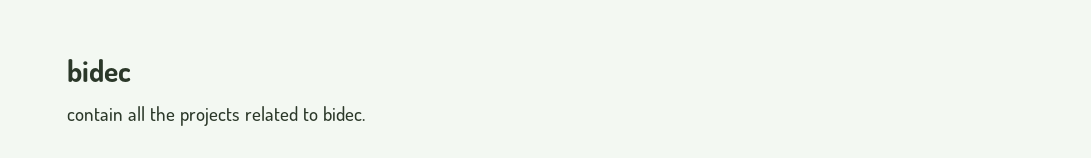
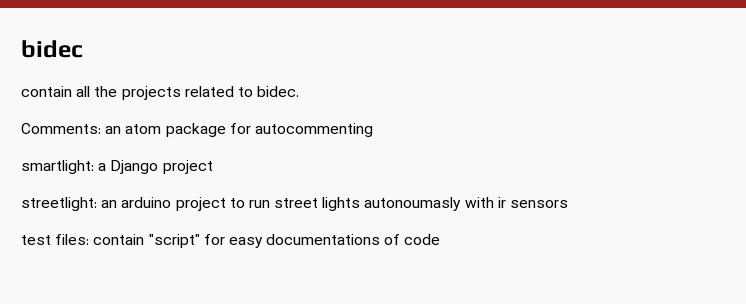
+ Comments: an atom package for autocommenting
+ smartlight: a Django project
+ streetlight: an arduino project to run street lights autonoumasly with ir sensors
+ test files: contain "script" for easy documentations of code

